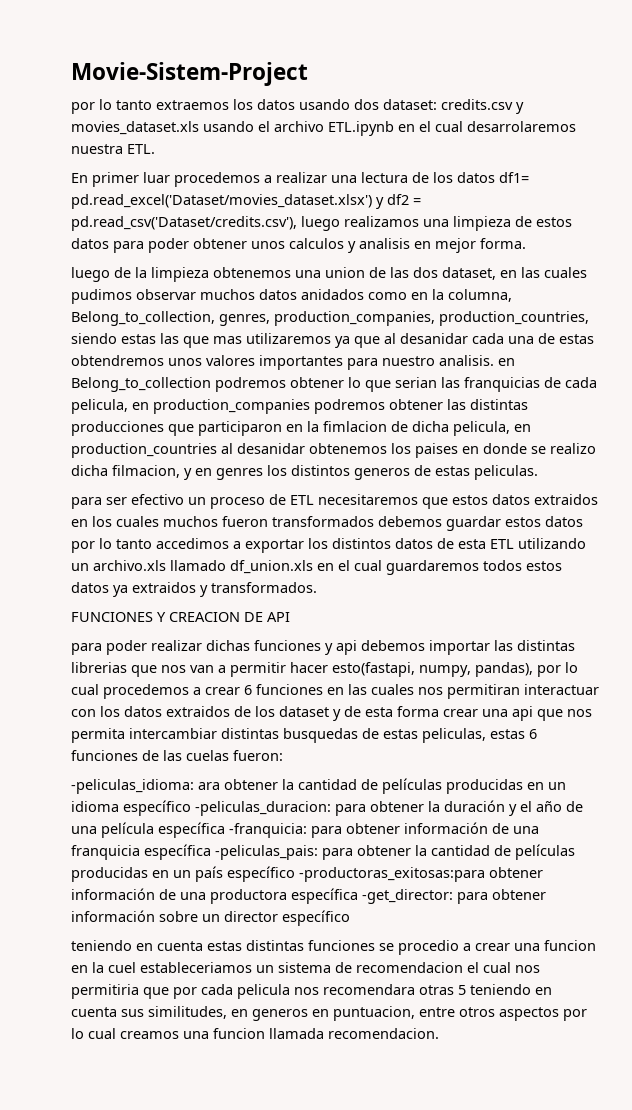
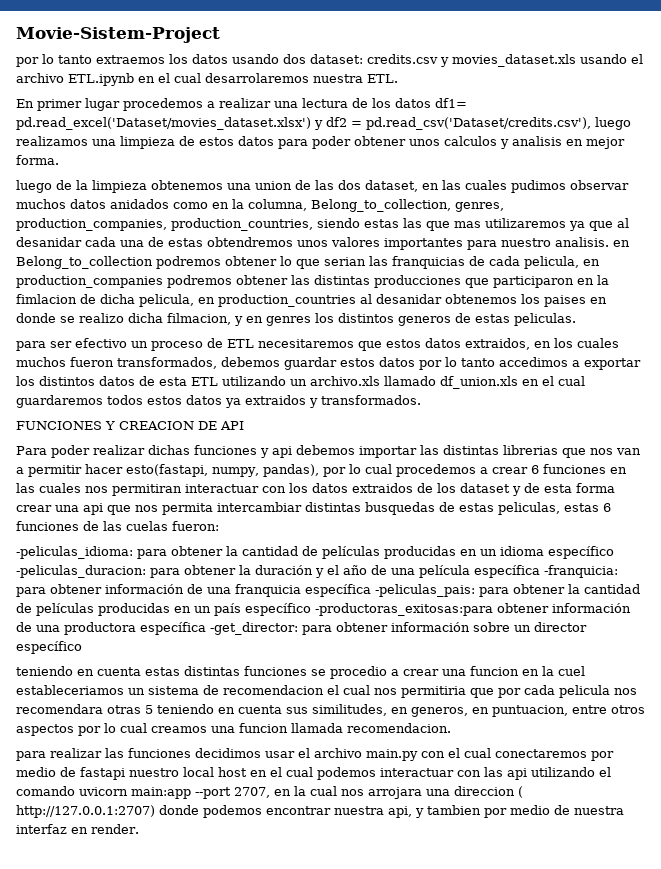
- En primer luar procedemos a realizar una lectura de los datos df1= pd.read_excel('Dataset/movies_dataset.xlsx') y df2 = pd.read_csv('Dataset/credits.csv'), luego realizamos una limpieza de estos datos para poder obtener unos calculos y analisis en mejor forma.
+ En primer lugar procedemos a realizar una lectura de los datos df1= pd.read_excel('Dataset/movies_dataset.xlsx') y df2 = pd.read_csv('Dataset/credits.csv'), luego realizamos una limpieza de estos datos para poder obtener unos calculos y analisis en mejor forma.
- para ser efectivo un proceso de ETL necesitaremos que estos datos extraidos en los cuales muchos fueron transformados debemos guardar estos datos por lo tanto accedimos a exportar los distintos datos de esta ETL utilizando un archivo.xls llamado df_union.xls en el cual guardaremos todos estos datos ya extraidos y transformados.
+ para ser efectivo un proceso de ETL necesitaremos que estos datos extraidos, en los cuales muchos fueron transformados, debemos guardar estos datos por lo tanto accedimos a exportar los distintos datos de esta ETL utilizando un archivo.xls llamado df_union.xls en el cual guardaremos todos estos datos ya extraidos y transformados.
- para poder realizar dichas funciones y api debemos importar las distintas librerias que nos van a permitir hacer esto(fastapi, numpy, pandas), por lo cual procedemos a crear 6 funciones en las cuales nos permitiran interactuar con los datos extraidos de los dataset y de esta forma crear una api que nos permita intercambiar distintas busquedas de estas peliculas, estas 6 funciones de las cuelas fueron:
+ Para poder realizar dichas funciones y api debemos importar las distintas librerias que nos van a permitir hacer esto(fastapi, numpy, pandas), por lo cual procedemos a crear 6 funciones en las cuales nos permitiran interactuar con los datos extraidos de los dataset y de esta forma crear una api que nos permita intercambiar distintas busquedas de estas peliculas, estas 6 funciones de las cuelas fueron:
- -peliculas_idioma: ara obtener la cantidad de películas producidas en un idioma específico -peliculas_duracion: para obtener la duración y el año de una película específica -franquicia: para obtener información de una franquicia específica -peliculas_pais: para obtener la cantidad de películas producidas en un país específico -productoras_exitosas:para obtener información de una productora específica -get_director: para obtener información sobre un director específico
+ -peliculas_idioma: para obtener la cantidad de películas producidas en un idioma específico -peliculas_duracion: para obtener la duración y el año de una película específica -franquicia: para obtener información de una franquicia específica -peliculas_pais: para obtener la cantidad de películas producidas en un país específico -productoras_exitosas:para obtener información de una productora específica -get_director: para obtener información sobre un director específico
- teniendo en cuenta estas distintas funciones se procedio a crear una funcion en la cuel estableceriamos un sistema de recomendacion el cual nos permitiria que por cada pelicula nos recomendara otras 5 teniendo en cuenta sus similitudes, en generos en puntuacion, entre otros aspectos por lo cual creamos una funcion llamada recomendacion.
+ teniendo en cuenta estas distintas funciones se procedio a crear una funcion en la cuel estableceriamos un sistema de recomendacion el cual nos permitiria que por cada pelicula nos recomendara otras 5 teniendo en cuenta sus similitudes, en generos, en puntuacion, entre otros aspectos por lo cual creamos una funcion llamada recomendacion.
+ para realizar las funciones decidimos usar el archivo main.py con el cual conectaremos por medio de fastapi nuestro local host en el cual podemos interactuar con las api utilizando el comando uvicorn main:app --port 2707, en la cual nos arrojara una direccion ( http://127.0.0.1:2707) donde podemos encontrar nuestra api, y tambien por medio de nuestra interfaz en render.

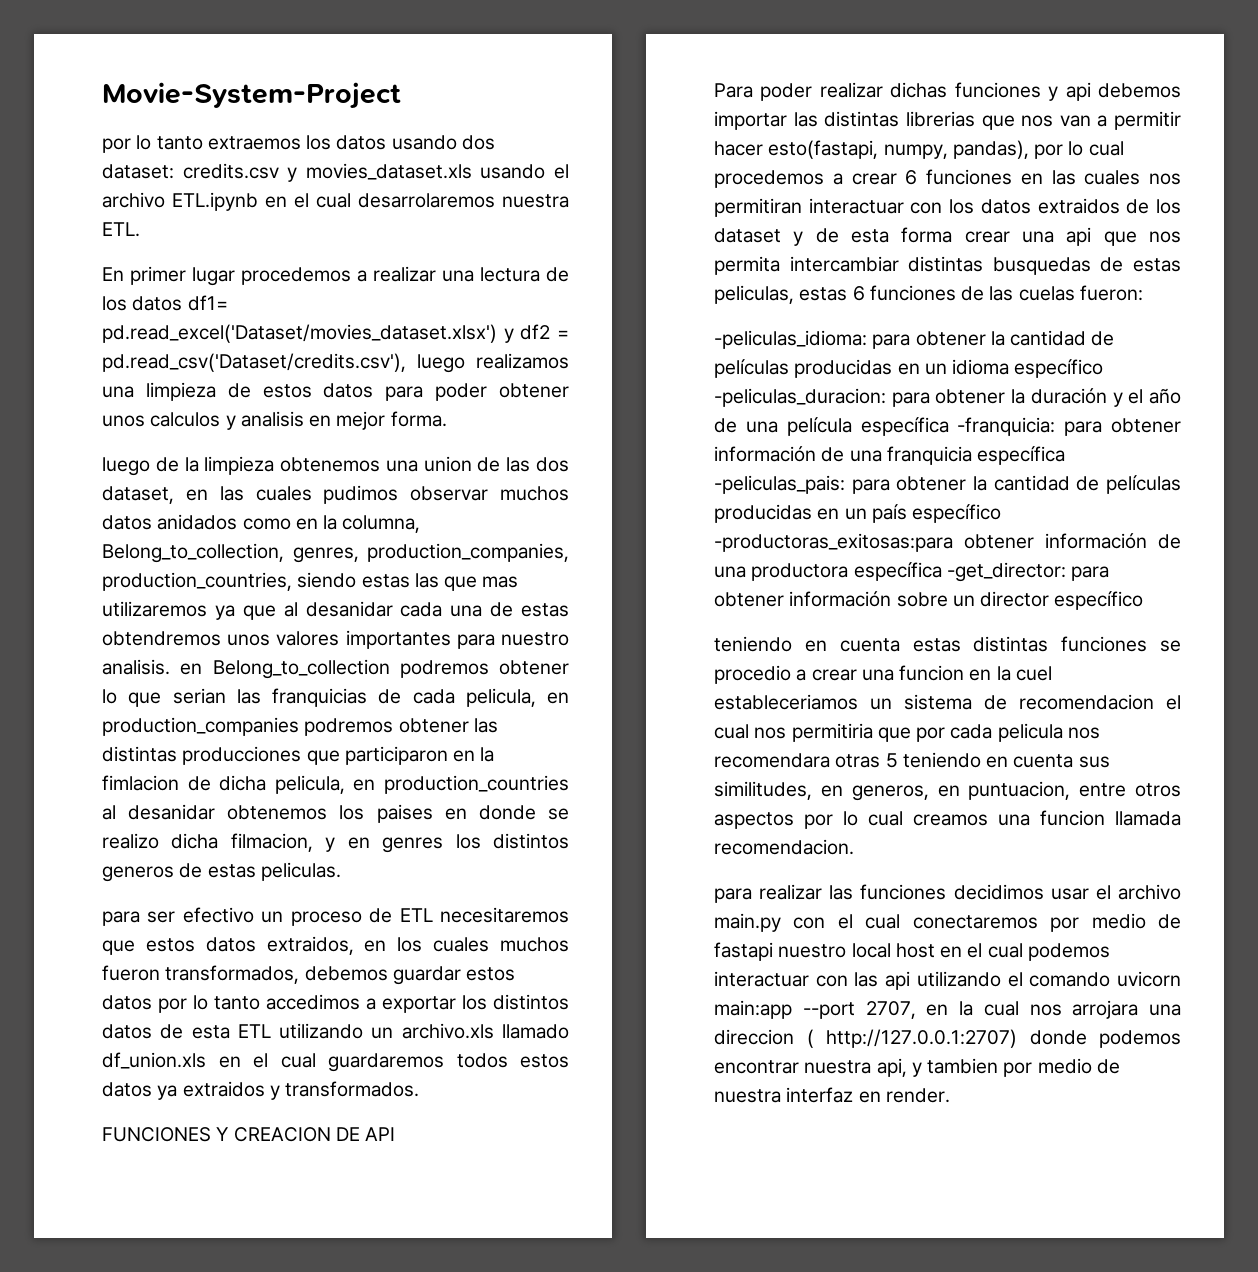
- Movie-Sistem-Project
+ Movie-System-Project

